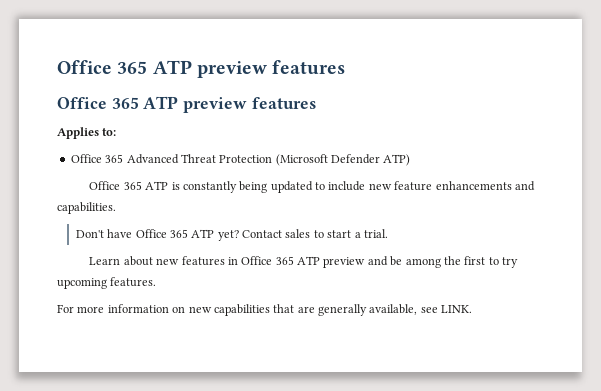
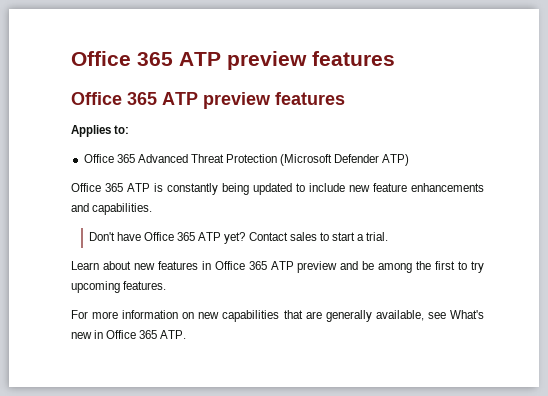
- For more information on new capabilities that are generally available, see LINK.
+ For more information on new capabilities that are generally available, see What's new in Office 365 ATP.

